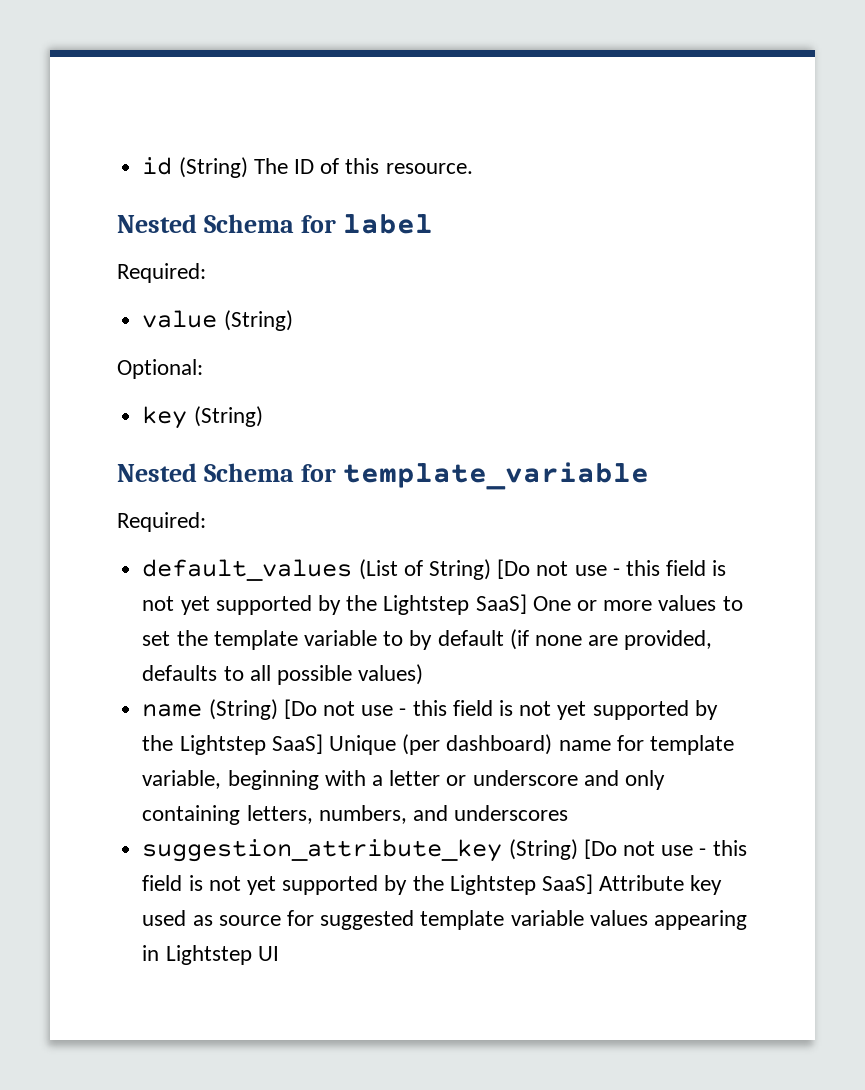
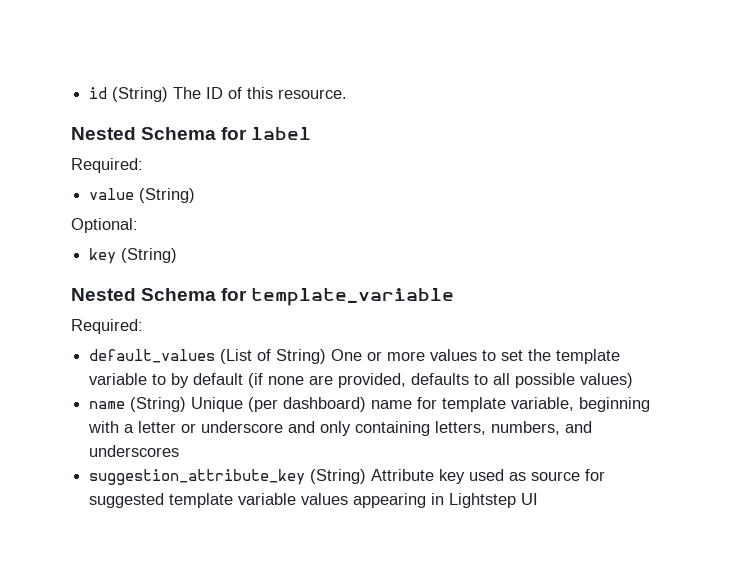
- default_values (List of String) [Do not use - this field is not yet supported by the Lightstep SaaS] One or more values to set the template variable to by default (if none are provided, defaults to all possible values)
+ default_values (List of String) One or more values to set the template variable to by default (if none are provided, defaults to all possible values)
- name (String) [Do not use - this field is not yet supported by the Lightstep SaaS] Unique (per dashboard) name for template variable, beginning with a letter or underscore and only containing letters, numbers, and underscores
+ name (String) Unique (per dashboard) name for template variable, beginning with a letter or underscore and only containing letters, numbers, and underscores
- suggestion_attribute_key (String) [Do not use - this field is not yet supported by the Lightstep SaaS] Attribute key used as source for suggested template variable values appearing in Lightstep UI
+ suggestion_attribute_key (String) Attribute key used as source for suggested template variable values appearing in Lightstep UI

